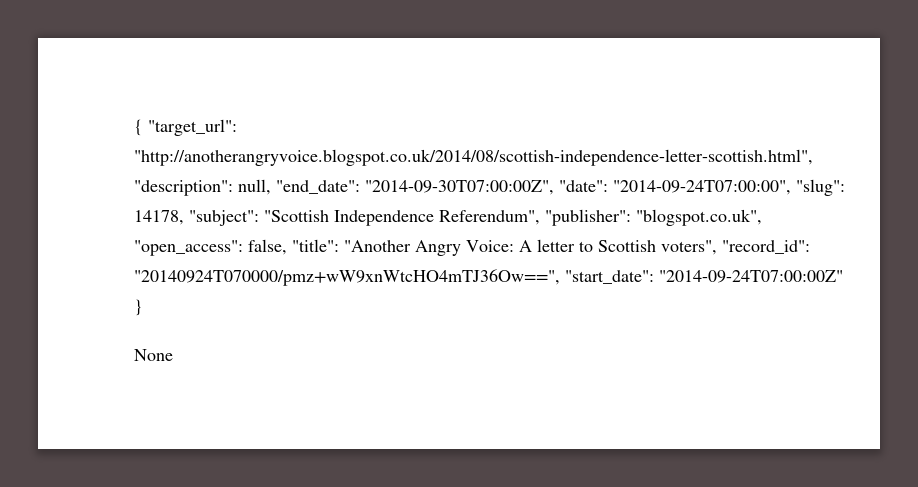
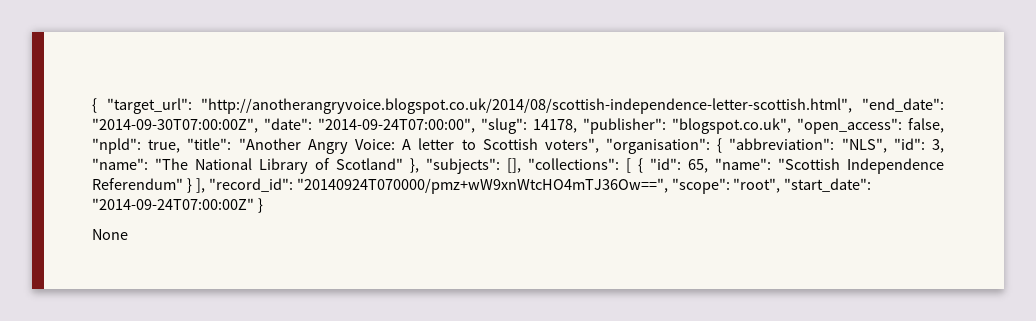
- { "target_url": "http://anotherangryvoice.blogspot.co.uk/2014/08/scottish-independence-letter-scottish.html", "description": null, "end_date": "2014-09-30T07:00:00Z", "date": "2014-09-24T07:00:00", "slug": 14178, "subject": "Scottish Independence Referendum", "publisher": "blogspot.co.uk", "open_access": false, "title": "Another Angry Voice: A letter to Scottish voters", "record_id": "20140924T070000/pmz+wW9xnWtcHO4mTJ36Ow==", "start_date": "2014-09-24T07:00:00Z" }
+ { "target_url": "http://anotherangryvoice.blogspot.co.uk/2014/08/scottish-independence-letter-scottish.html", "end_date": "2014-09-30T07:00:00Z", "date": "2014-09-24T07:00:00", "slug": 14178, "publisher": "blogspot.co.uk", "open_access": false, "npld": true, "title": "Another Angry Voice: A letter to Scottish voters", "organisation": { "abbreviation": "NLS", "id": 3, "name": "The National Library of Scotland" }, "subjects": [], "collections": [ { "id": 65, "name": "Scottish Independence Referendum" } ], "record_id": "20140924T070000/pmz+wW9xnWtcHO4mTJ36Ow==", "scope": "root", "start_date": "2014-09-24T07:00:00Z" }

